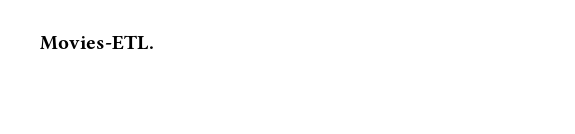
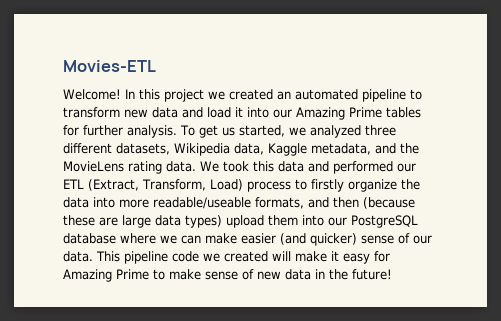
- Movies-ETL.
+ Movies-ETL
+ Welcome! In this project we created an automated pipeline to transform new data and load it into our Amazing Prime tables for further analysis. To get us started, we analyzed three different datasets, Wikipedia data, Kaggle metadata, and the MovieLens rating data. We took this data and performed our ETL (Extract, Transform, Load) process to firstly organize the data into more readable/useable formats, and then (because these are large data types) upload them into our PostgreSQL database where we can make easier (and quicker) sense of our data. This pipeline code we created will make it easy for Amazing Prime to make sense of new data in the future!

